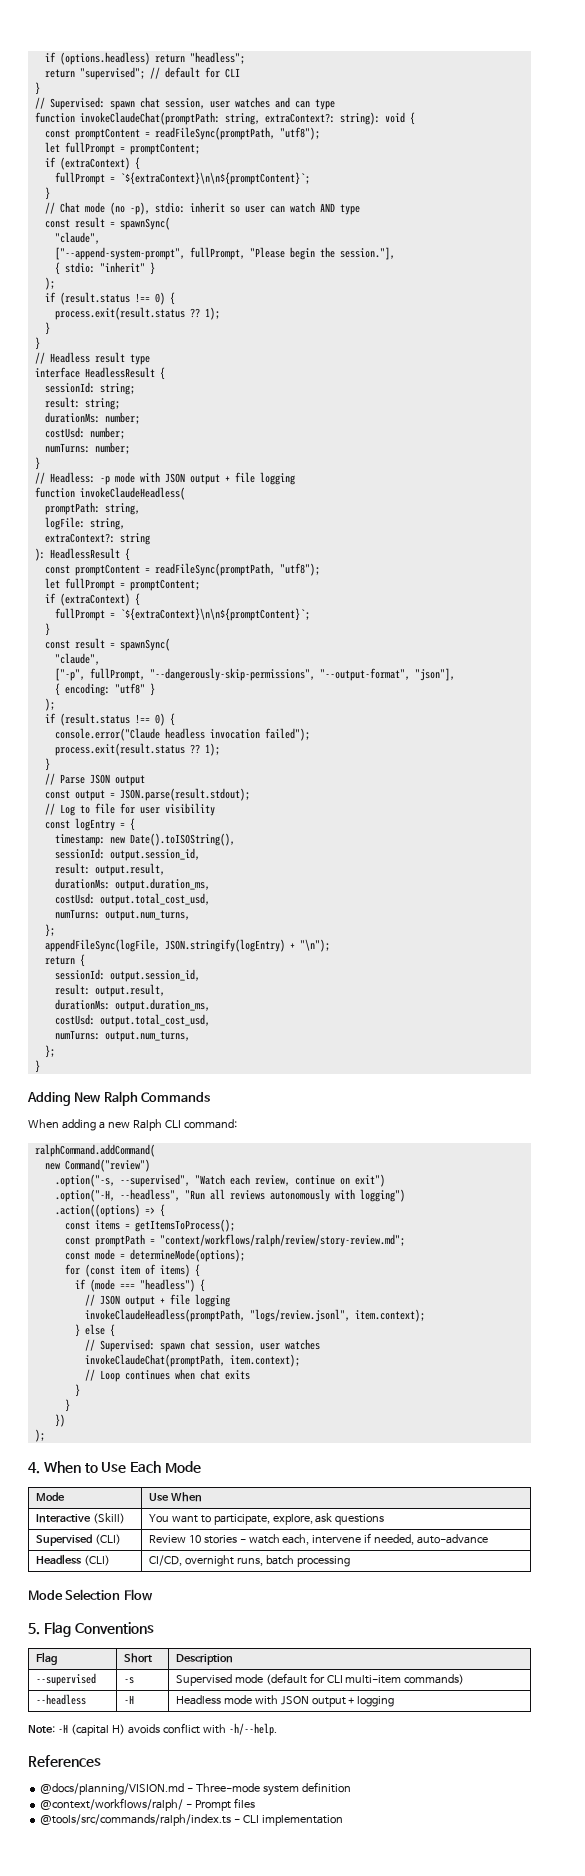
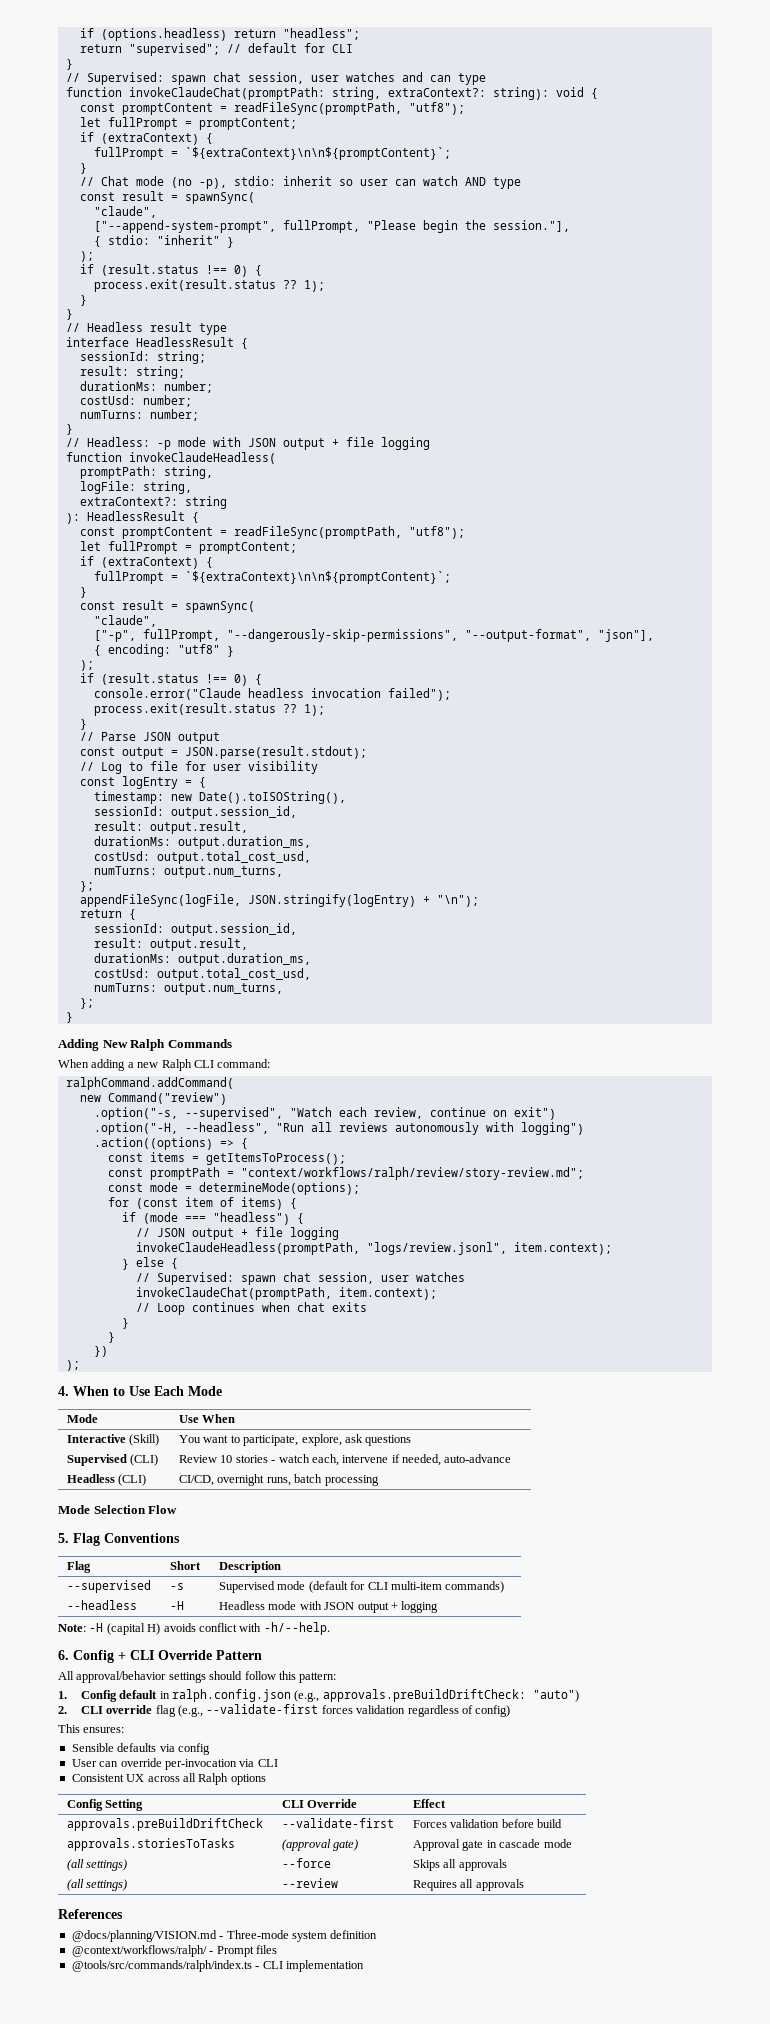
+ 6. Config + CLI Override Pattern
+ All approval/behavior settings should follow this pattern:
+ 1. Config default in ralph.config.json (e.g., approvals.preBuildDriftCheck: "auto")
+ 2. CLI override flag (e.g., --validate-first forces validation regardless of config)
+ This ensures:
+ Sensible defaults via config
+ User can override per-invocation via CLI
+ Consistent UX across all Ralph options
+ Config Setting | CLI Override | Effect
+ approvals.preBuildDriftCheck | --validate-first | Forces validation before build
+ approvals.storiesToTasks | (approval gate) | Approval gate in cascade mode
+ (all settings) | --force | Skips all approvals
+ (all settings) | --review | Requires all approvals

